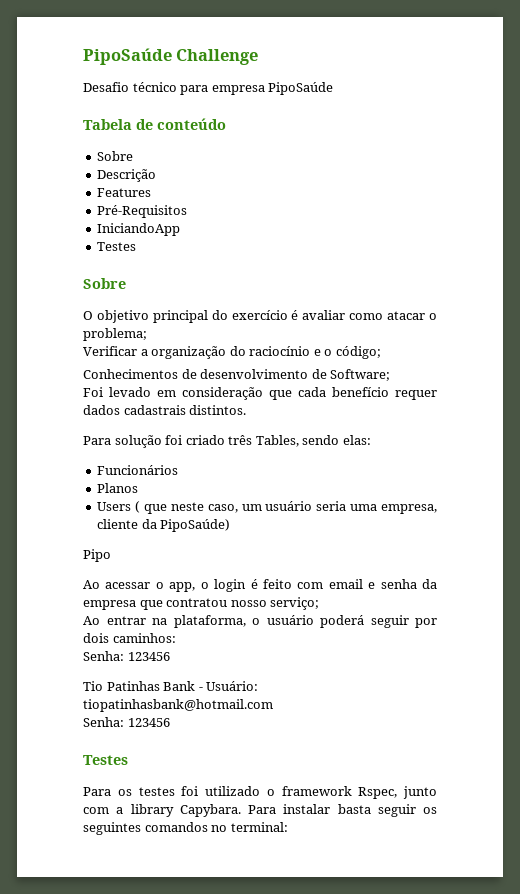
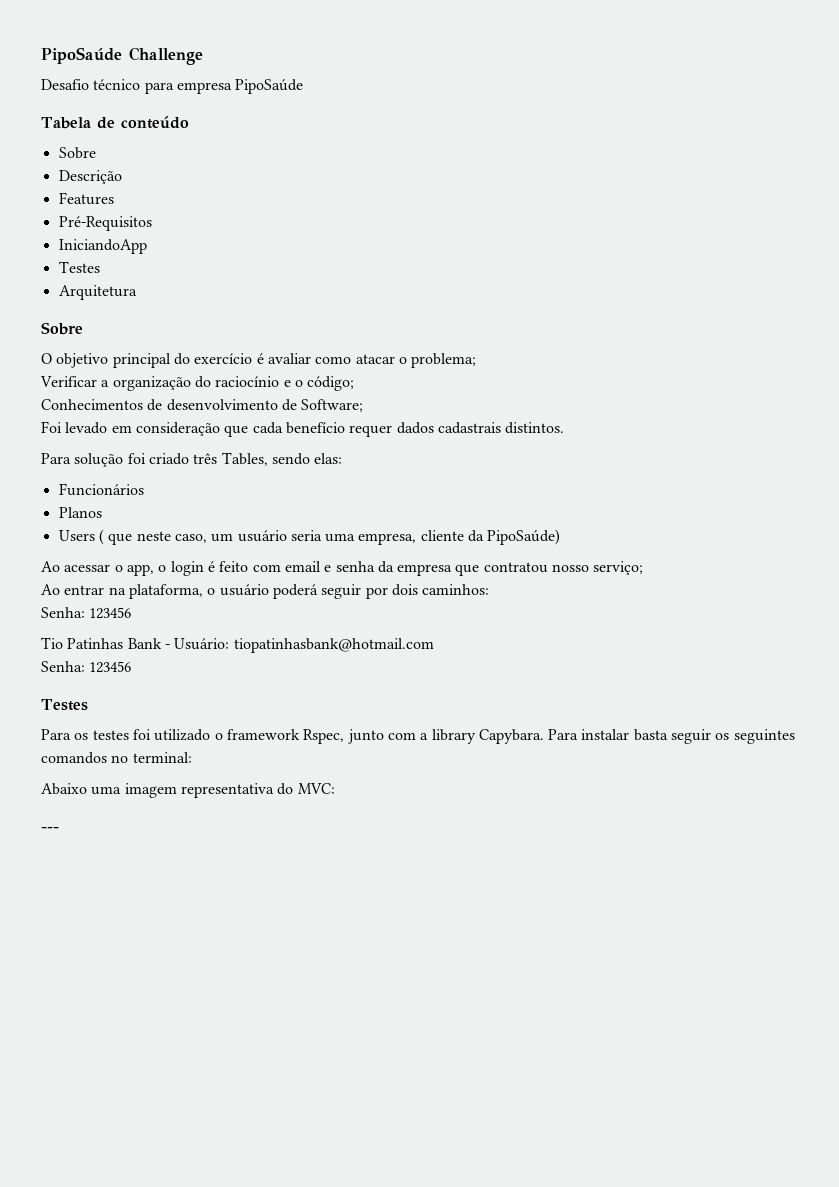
+ Arquitetura
- Pipo
+ Abaixo uma imagem representativa do MVC:
+ ---

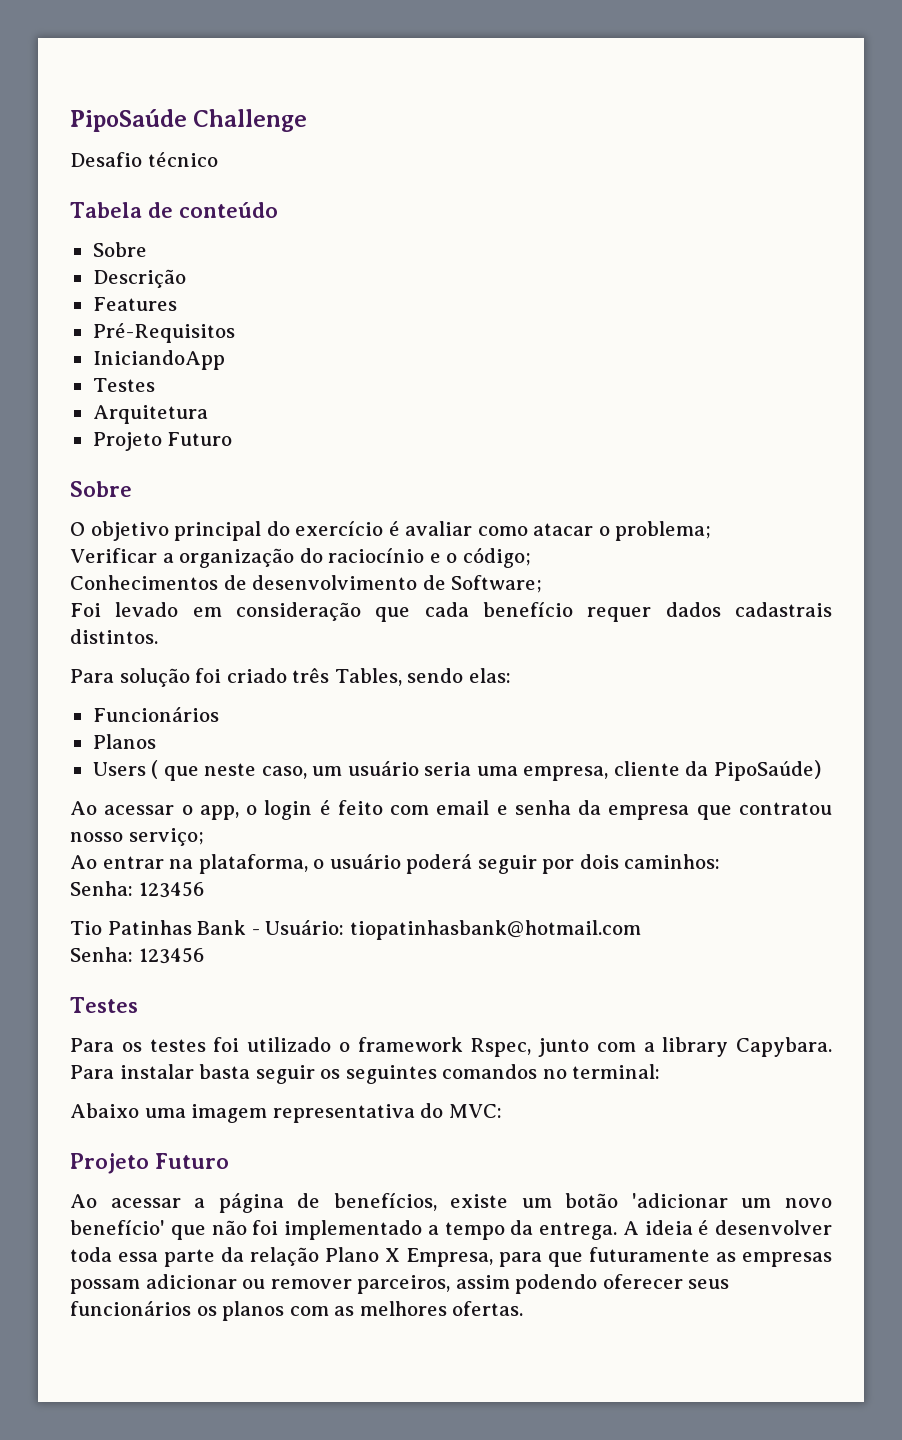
- Desafio técnico para empresa PipoSaúde
+ Desafio técnico
  Arquitetura
+ Projeto Futuro
  Abaixo uma imagem representativa do MVC:
- ---
+ Projeto Futuro
+ Ao acessar a página de benefícios, existe um botão 'adicionar um novo benefício' que não foi implementado a tempo da entrega. A ideia é desenvolver toda essa parte da relação Plano X Empresa, para que futuramente as empresas possam adicionar ou remover parceiros, assim podendo oferecer seus funcionários os planos com as melhores ofertas.

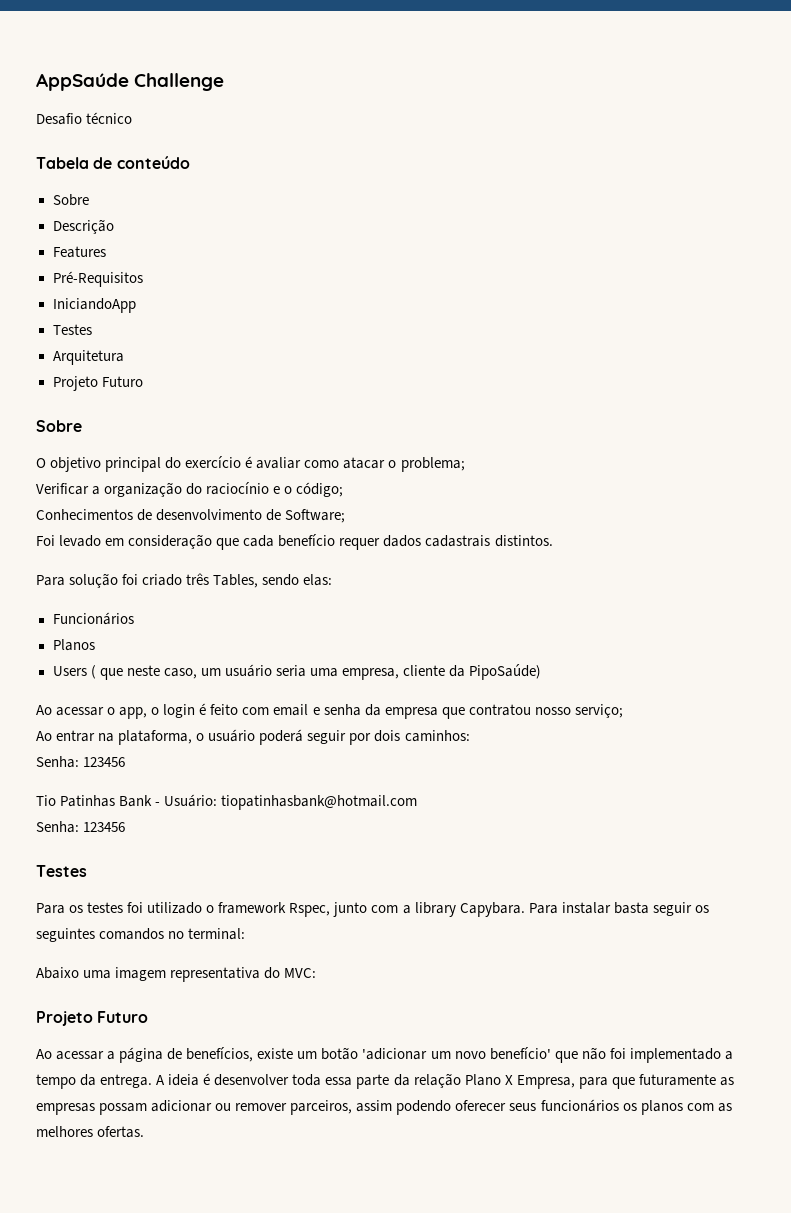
- PipoSaúde Challenge
+ AppSaúde Challenge

